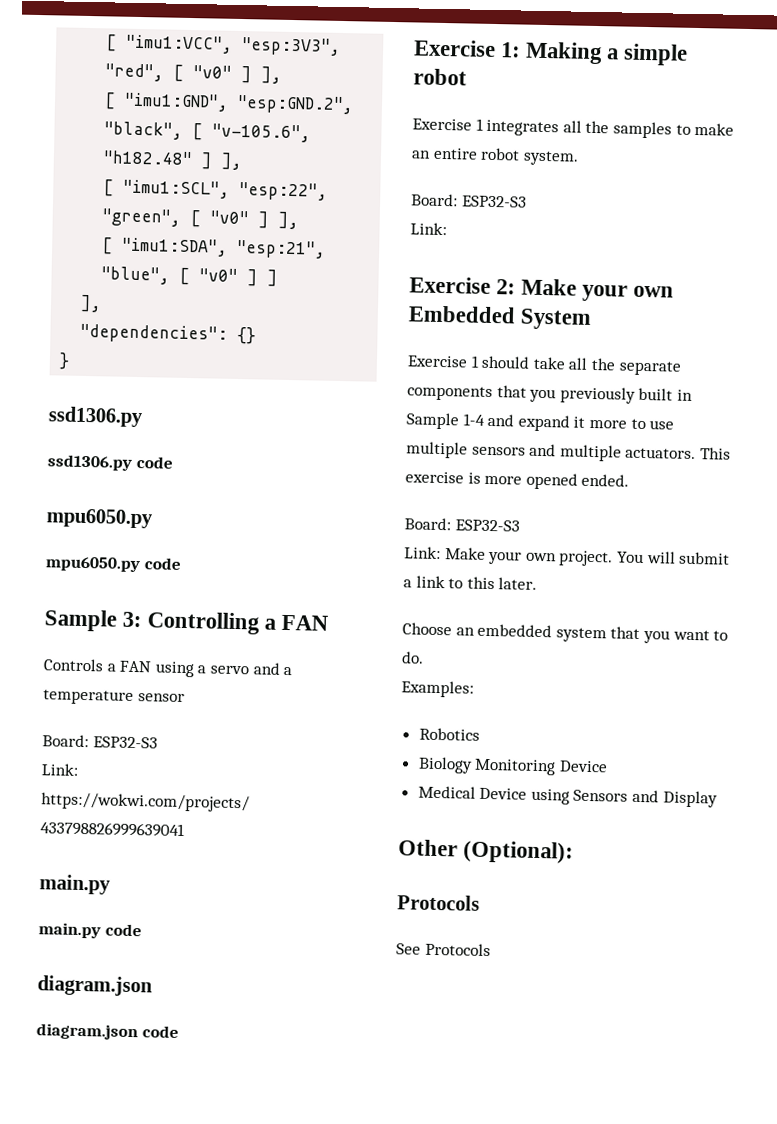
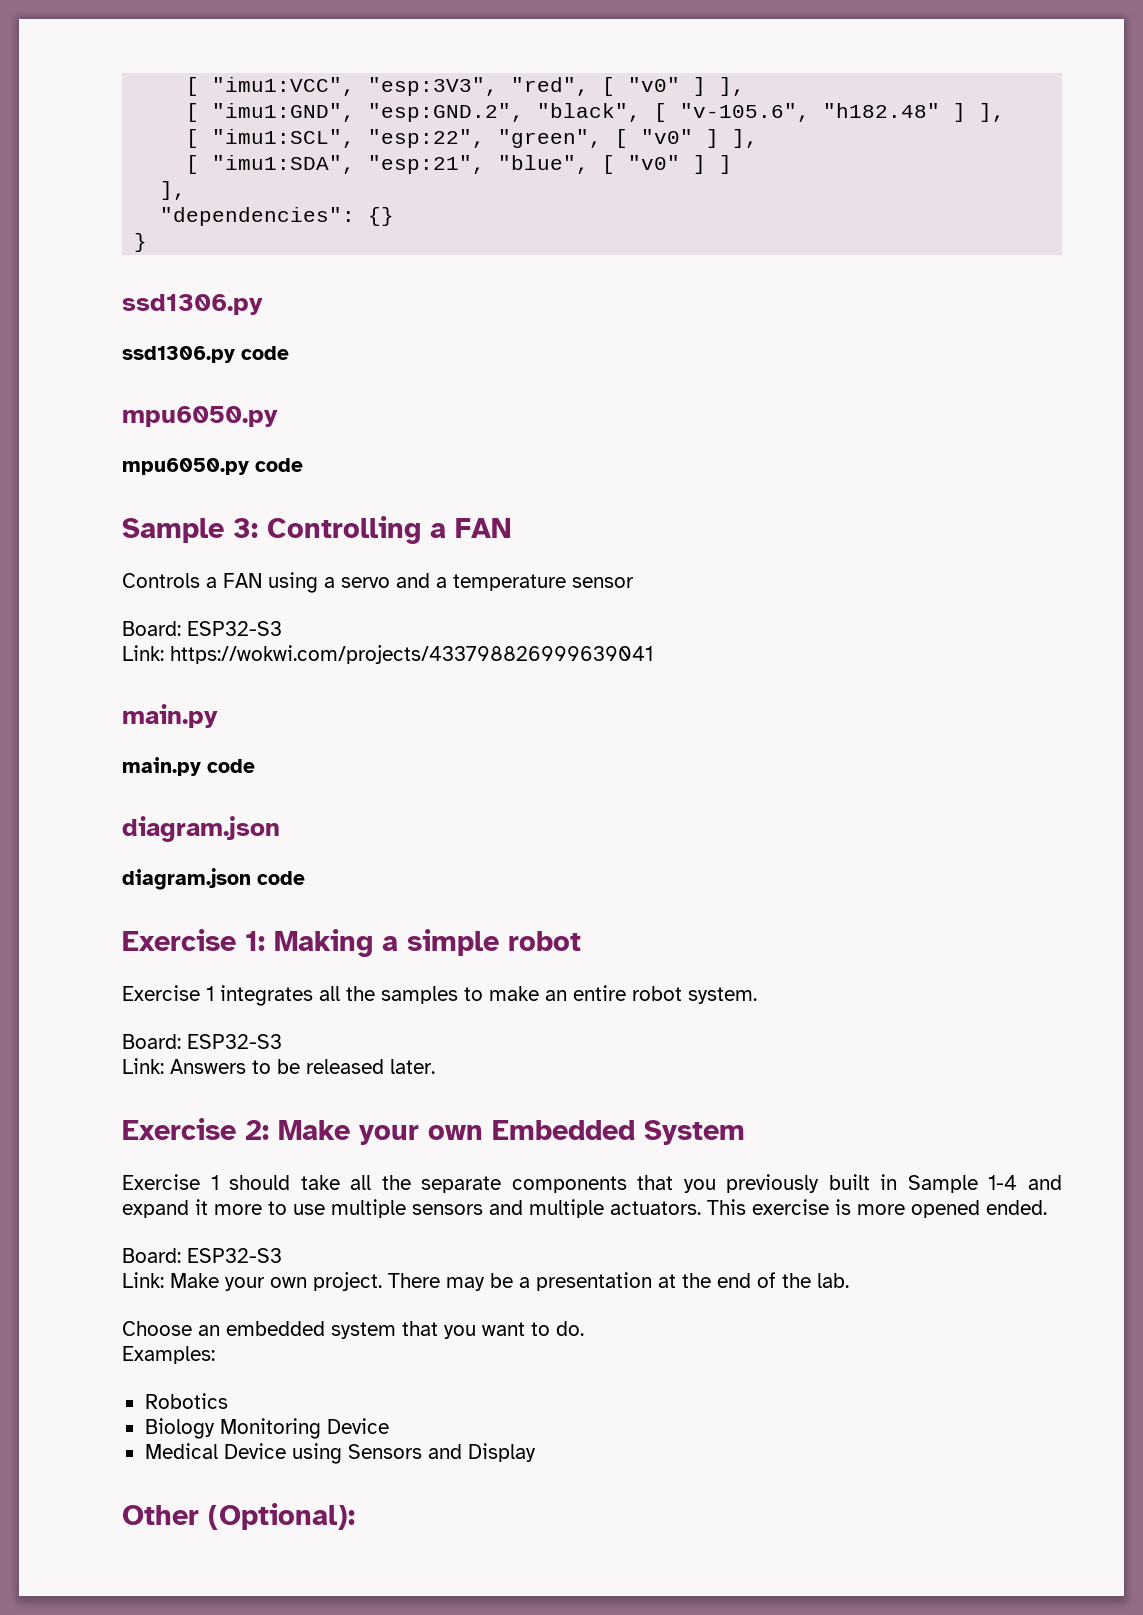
  Exercise 1 integrates all the samples to make an entire robot system.
  Board: ESP32-S3
- Link:
+ Link: Answers to be released later.
- You will submit a link to this later.
+ There may be a presentation at the end of the lab.
  Other (Optional):
- Protocols
- See Protocols

